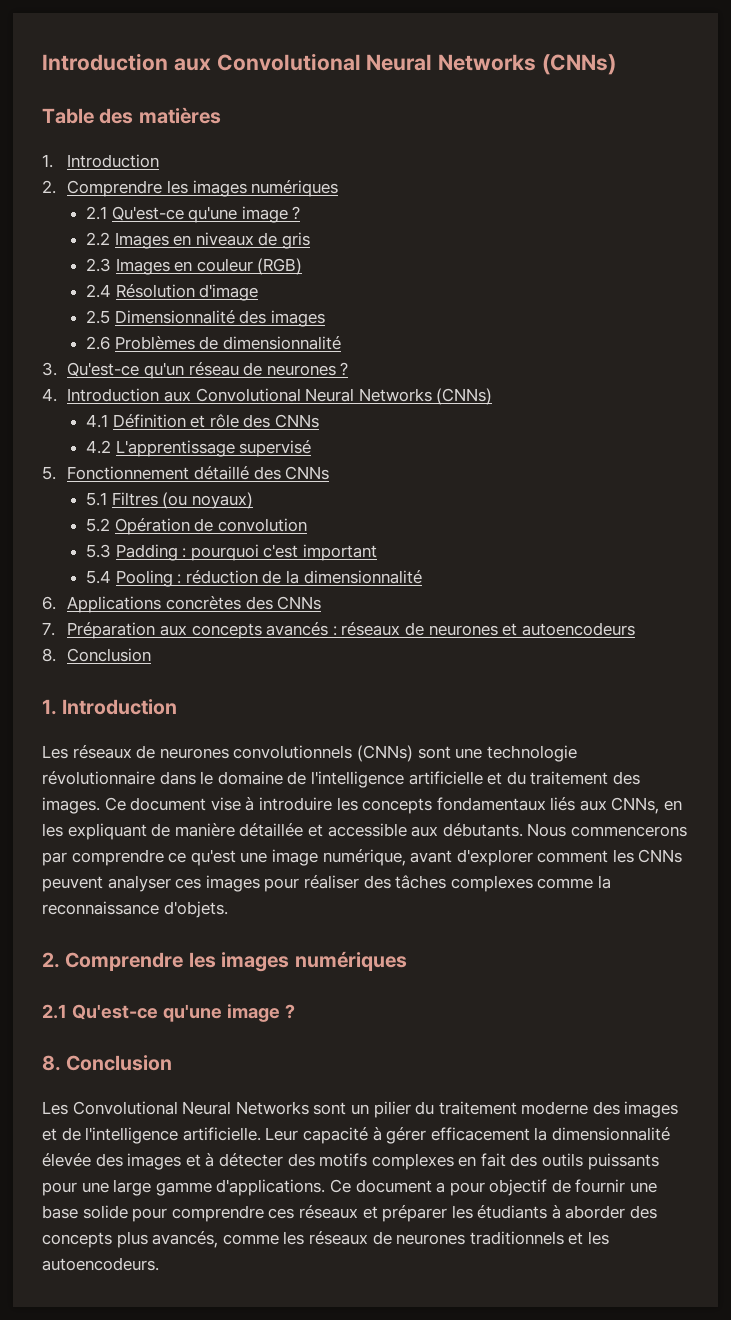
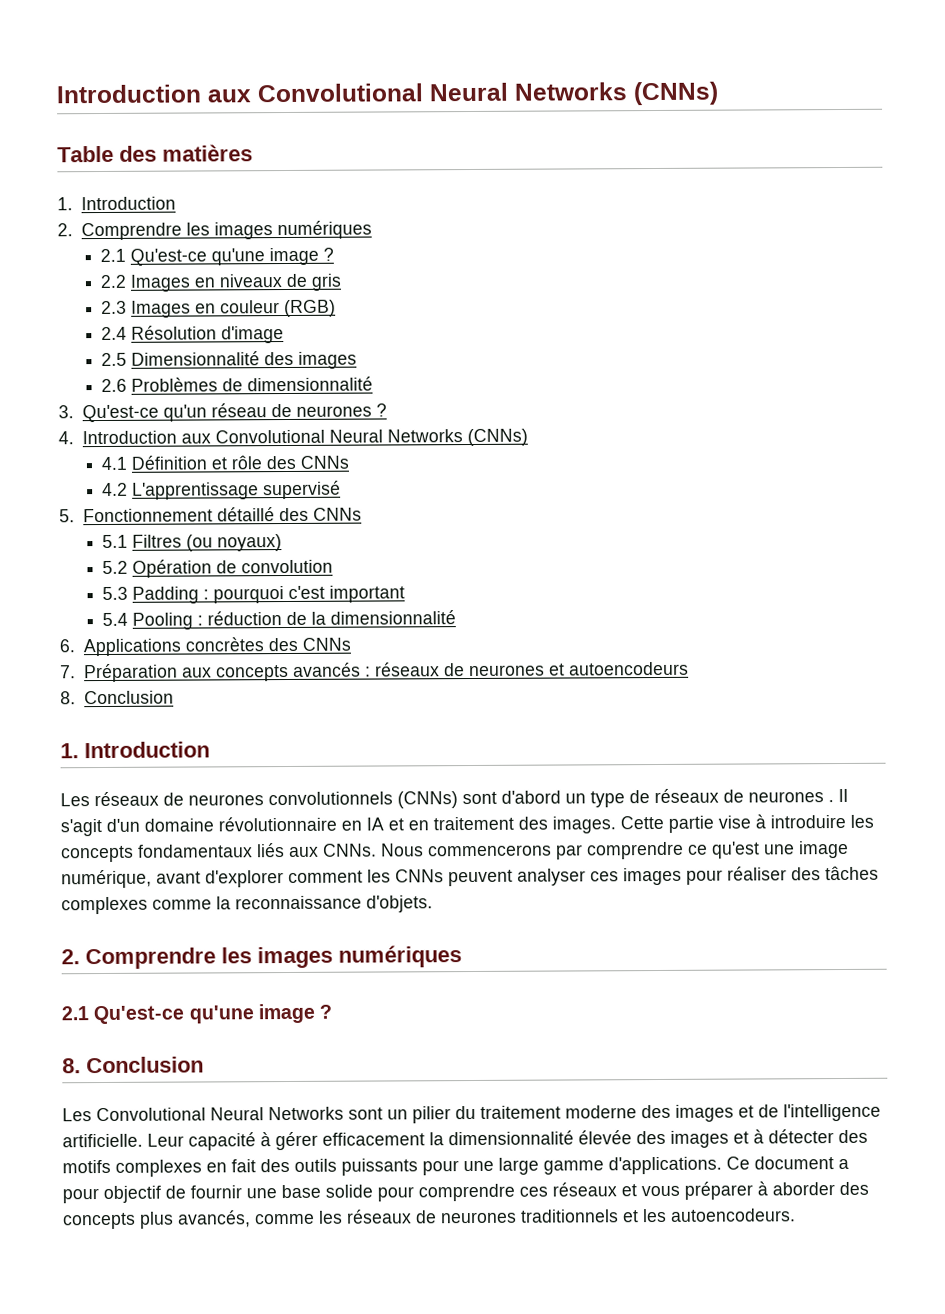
- Les réseaux de neurones convolutionnels (CNNs) sont une technologie révolutionnaire dans le domaine de l'intelligence artificielle et du traitement des images.
+ Les réseaux de neurones convolutionnels (CNNs) sont d'abord un type de réseaux de neurones . Il s'agit d'un domaine révolutionnaire en IA et en traitement des images.
- Ce document vise à introduire les concepts fondamentaux liés aux CNNs, en les expliquant de manière détaillée et accessible aux débutants.
+ Cette partie vise à introduire les concepts fondamentaux liés aux CNNs.
- Ce document a pour objectif de fournir une base solide pour comprendre ces réseaux et préparer les étudiants à aborder des concepts plus avancés, comme les réseaux de neurones traditionnels et les autoencodeurs.
+ Ce document a pour objectif de fournir une base solide pour comprendre ces réseaux et vous préparer à aborder des concepts plus avancés, comme les réseaux de neurones traditionnels et les autoencodeurs.

